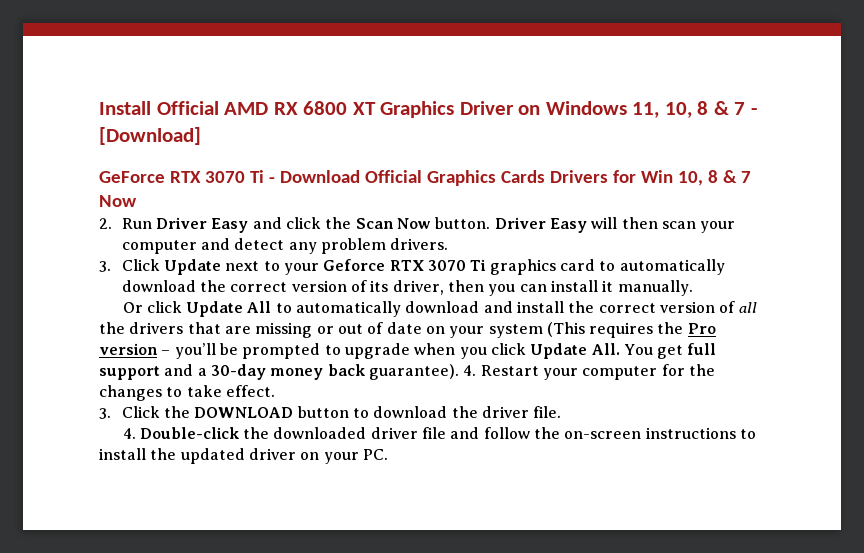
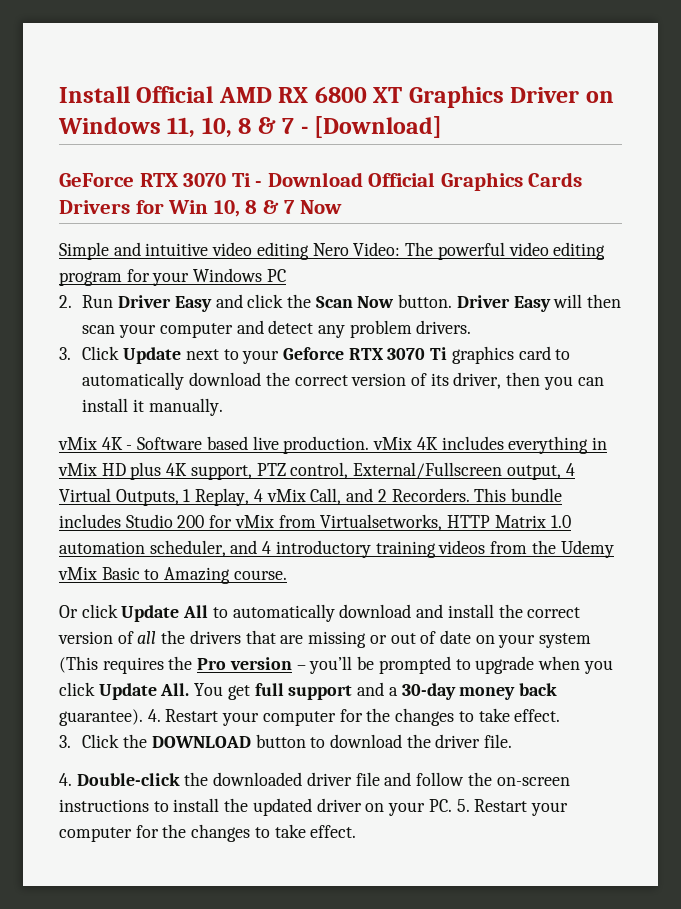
+ Simple and intuitive video editing Nero Video: The powerful video editing program for your Windows PC
+ vMix 4K - Software based live production. vMix 4K includes everything in vMix HD plus 4K support, PTZ control, External/Fullscreen output, 4 Virtual Outputs, 1 Replay, 4 vMix Call, and 2 Recorders. This bundle includes Studio 200 for vMix from Virtualsetworks, HTTP Matrix 1.0 automation scheduler, and 4 introductory training videos from the Udemy vMix Basic to Amazing course.
- 4. Double-click the downloaded driver file and follow the on-screen instructions to install the updated driver on your PC.
+ 4. Double-click the downloaded driver file and follow the on-screen instructions to install the updated driver on your PC. 5. Restart your computer for the changes to take effect.

